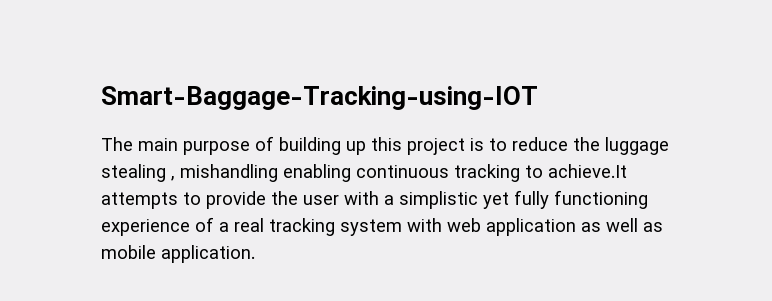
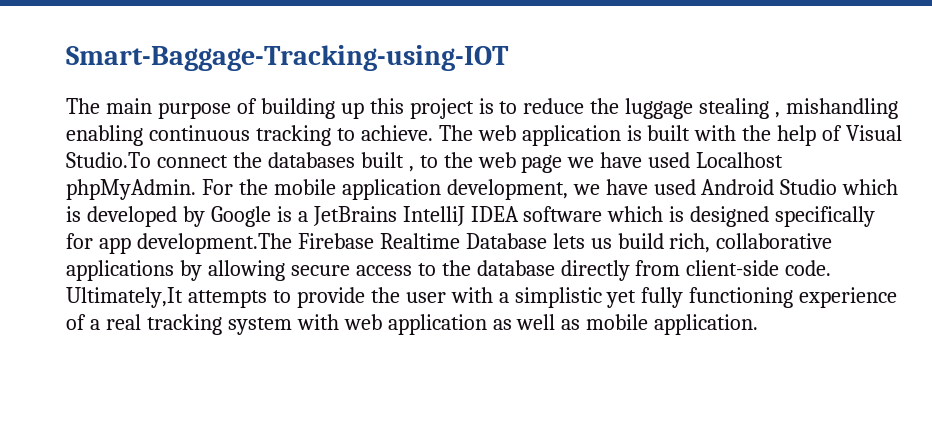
- The main purpose of building up this project is to reduce the luggage stealing , mishandling enabling continuous tracking to achieve.It attempts to provide the user with a simplistic yet fully functioning experience of a real tracking system with web application as well as mobile application.
+ The main purpose of building up this project is to reduce the luggage stealing , mishandling enabling continuous tracking to achieve. The web application is built with the help of Visual Studio.To connect the databases built , to the web page we have used Localhost phpMyAdmin. For the mobile application development, we have used Android Studio which is developed by Google is a JetBrains IntelliJ IDEA software which is designed specifically for app development.The Firebase Realtime Database lets us build rich, collaborative applications by allowing secure access to the database directly from client-side code. Ultimately,It attempts to provide the user with a simplistic yet fully functioning experience of a real tracking system with web application as well as mobile application.

